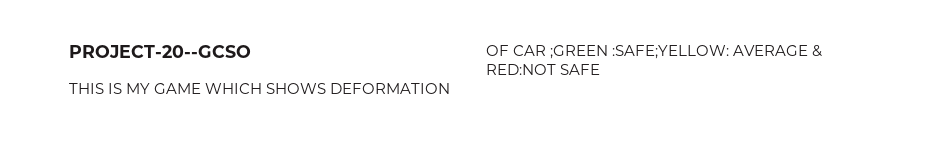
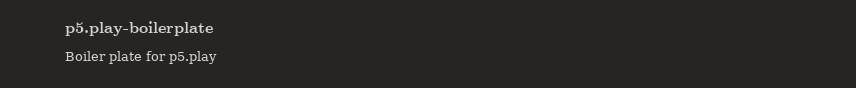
- PROJECT-20--GCSO
- THIS IS MY GAME WHICH SHOWS DEFORMATION OF CAR ;GREEN :SAFE;YELLOW: AVERAGE & RED:NOT SAFE
+ p5.play-boilerplate
+ Boiler plate for p5.play

